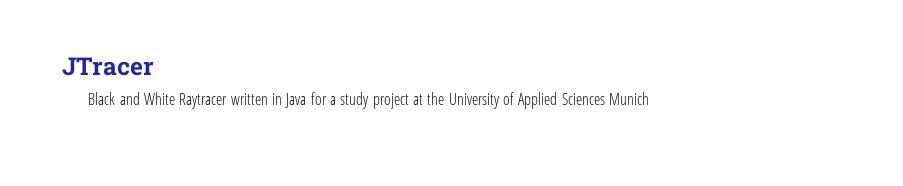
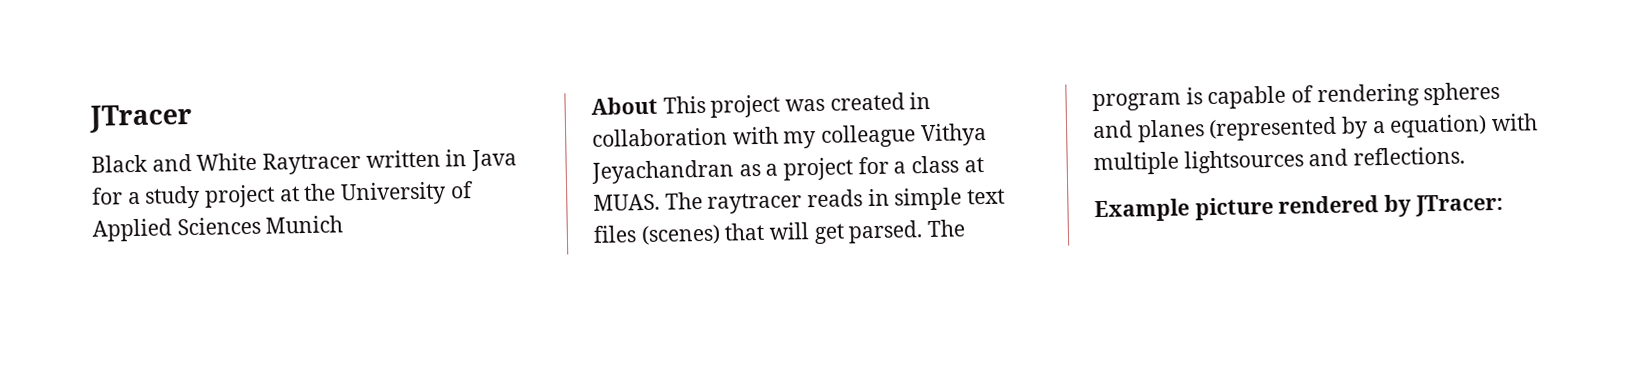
+ About This project was created in collaboration with my colleague Vithya Jeyachandran as a project for a class at MUAS. The raytracer reads in simple text files (scenes) that will get parsed. The program is capable of rendering spheres and planes (represented by a equation) with multiple lightsources and reflections.
+ Example picture rendered by JTracer:

